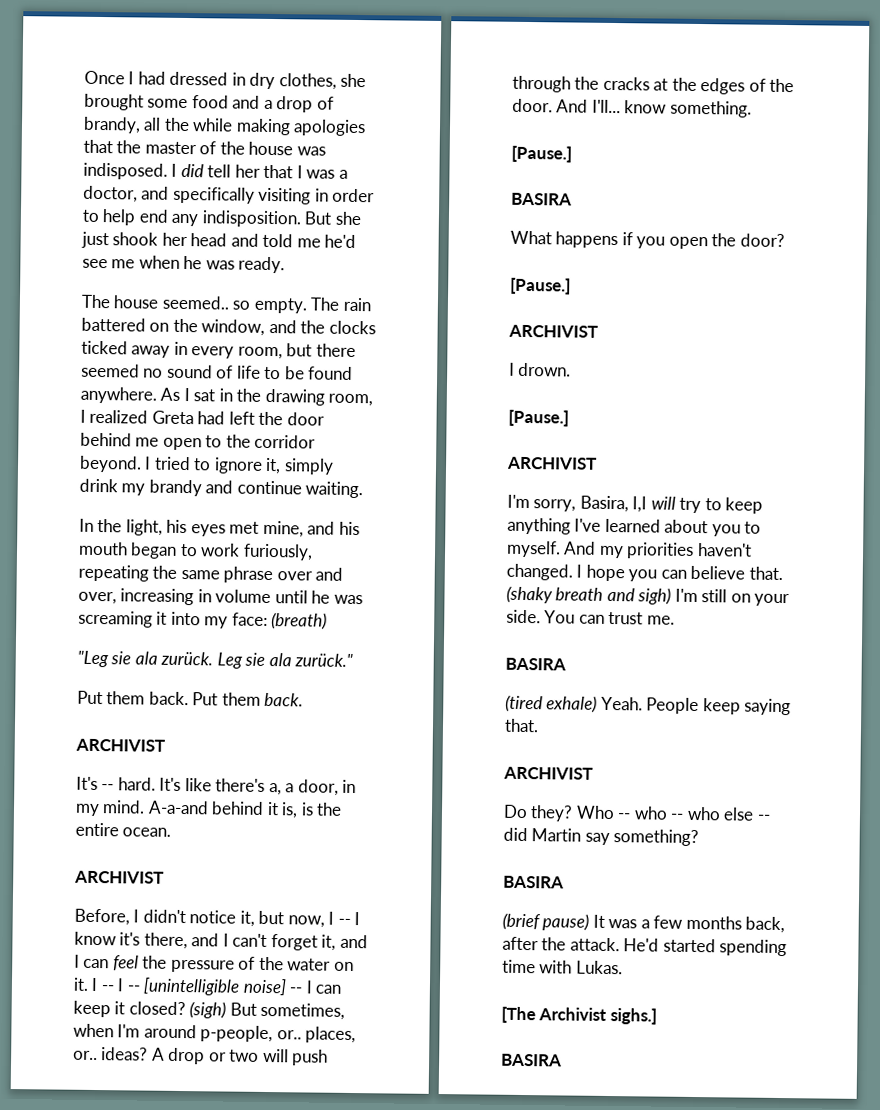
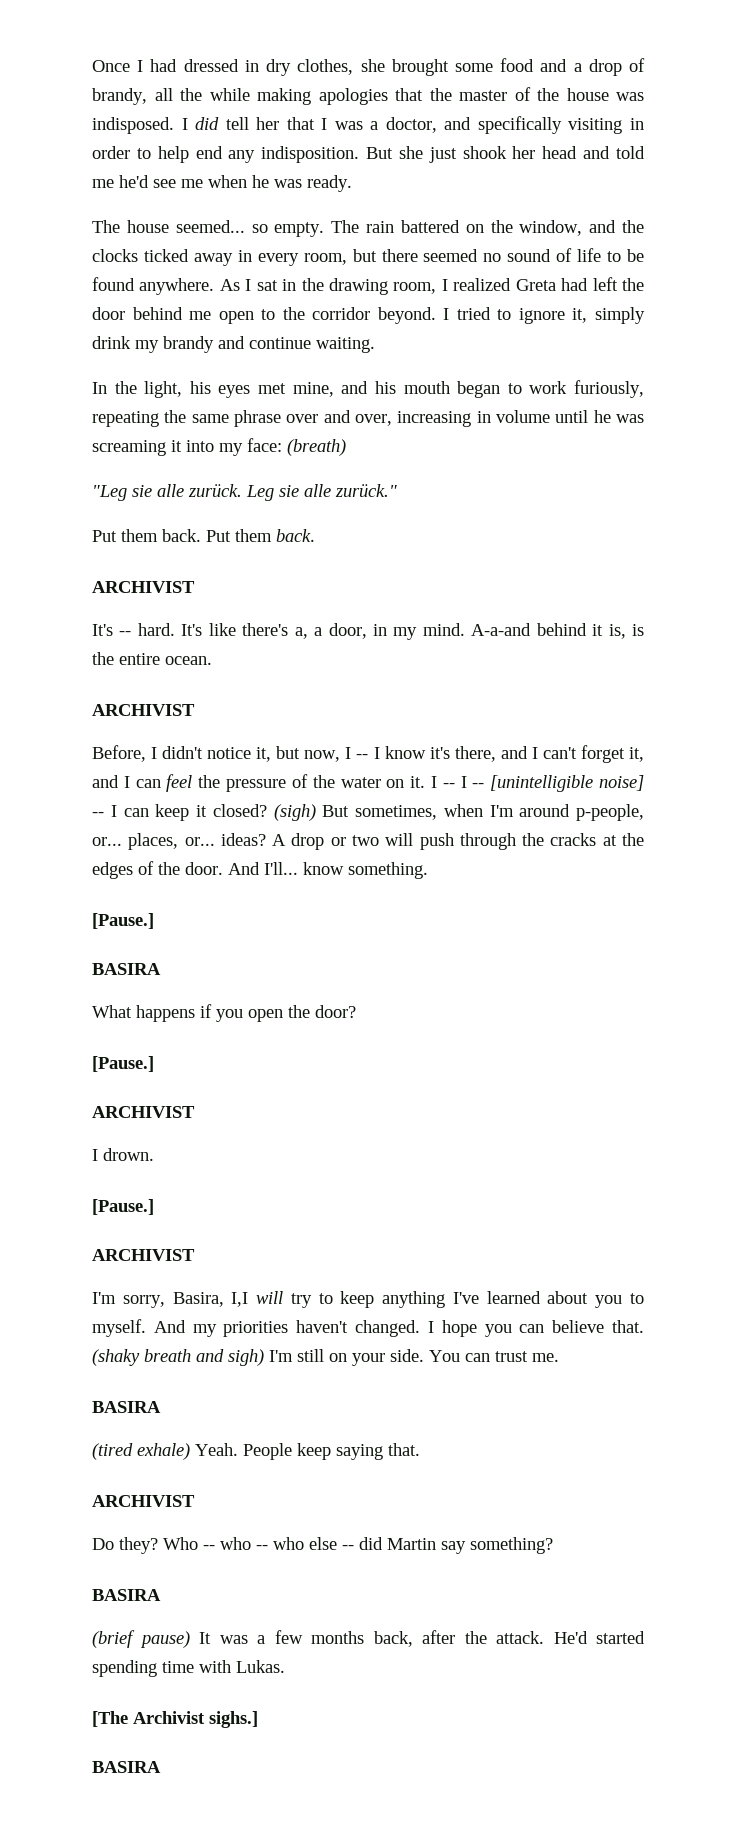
- The house seemed.. so empty.
+ The house seemed... so empty.
- "Leg sie ala zurück.
+ "Leg sie alle zurück.
- Leg sie ala zurück."
+ Leg sie alle zurück."
- (sigh) But sometimes, when I'm around p-people, or.. places, or.. ideas?
+ (sigh) But sometimes, when I'm around p-people, or... places, or... ideas?

